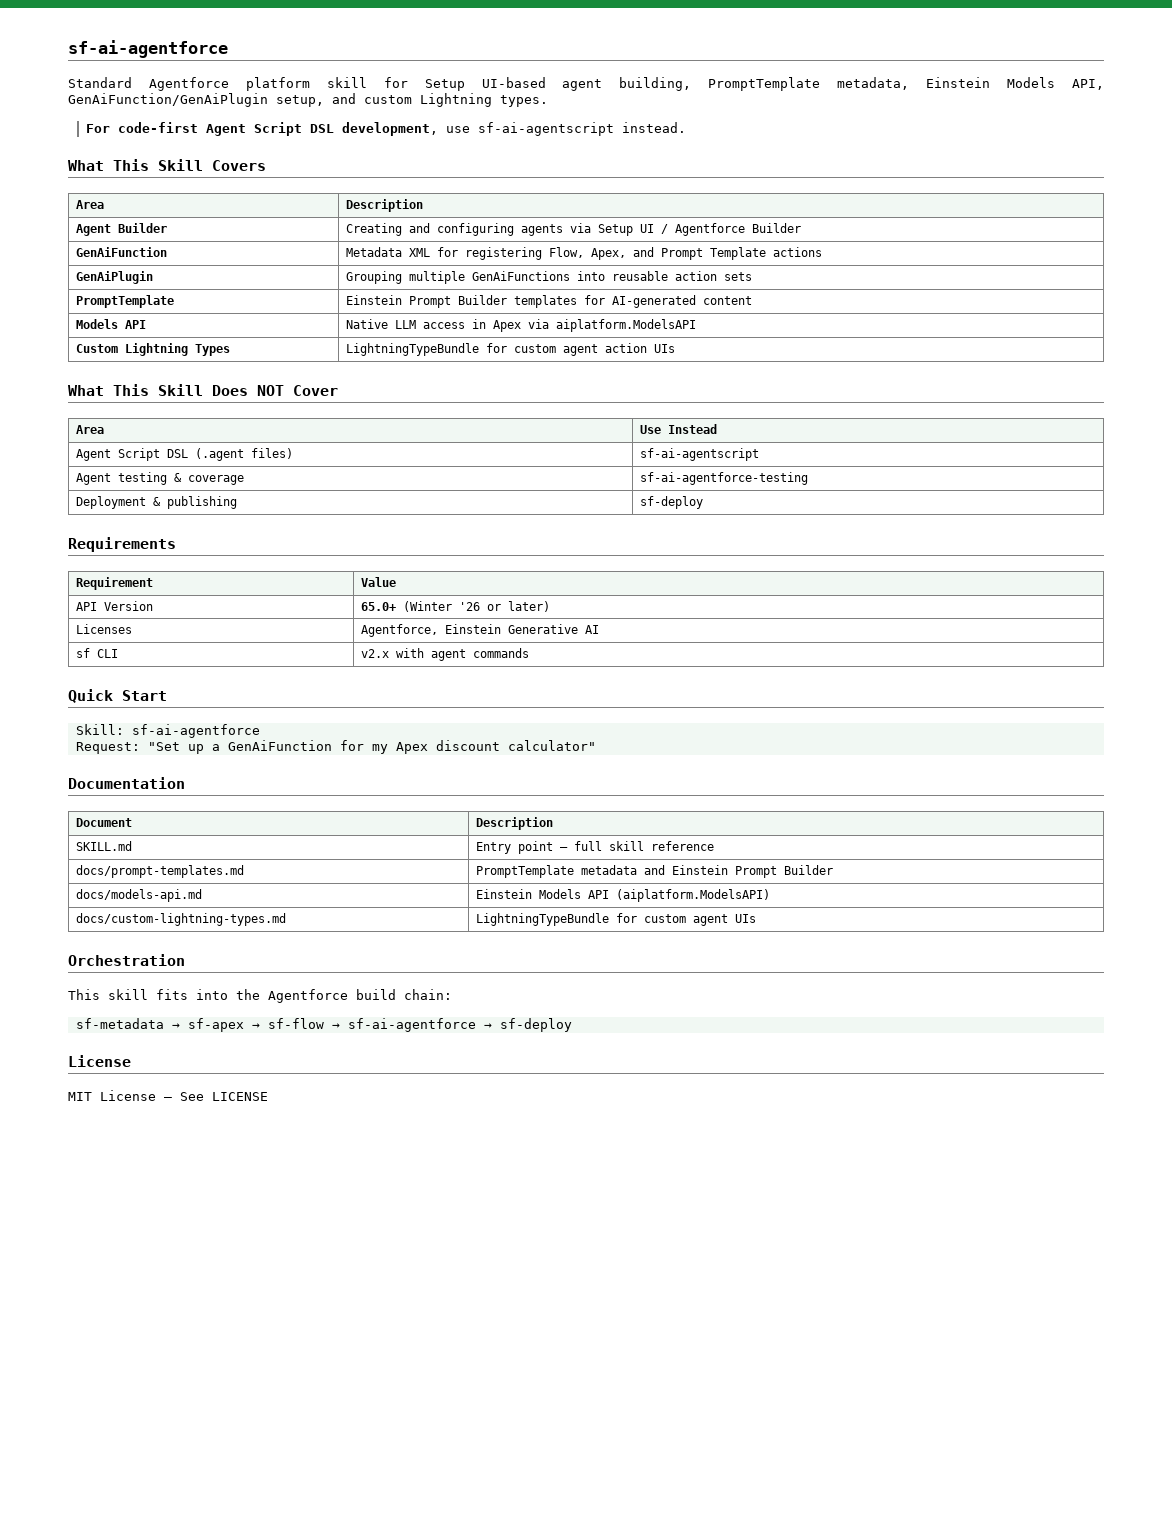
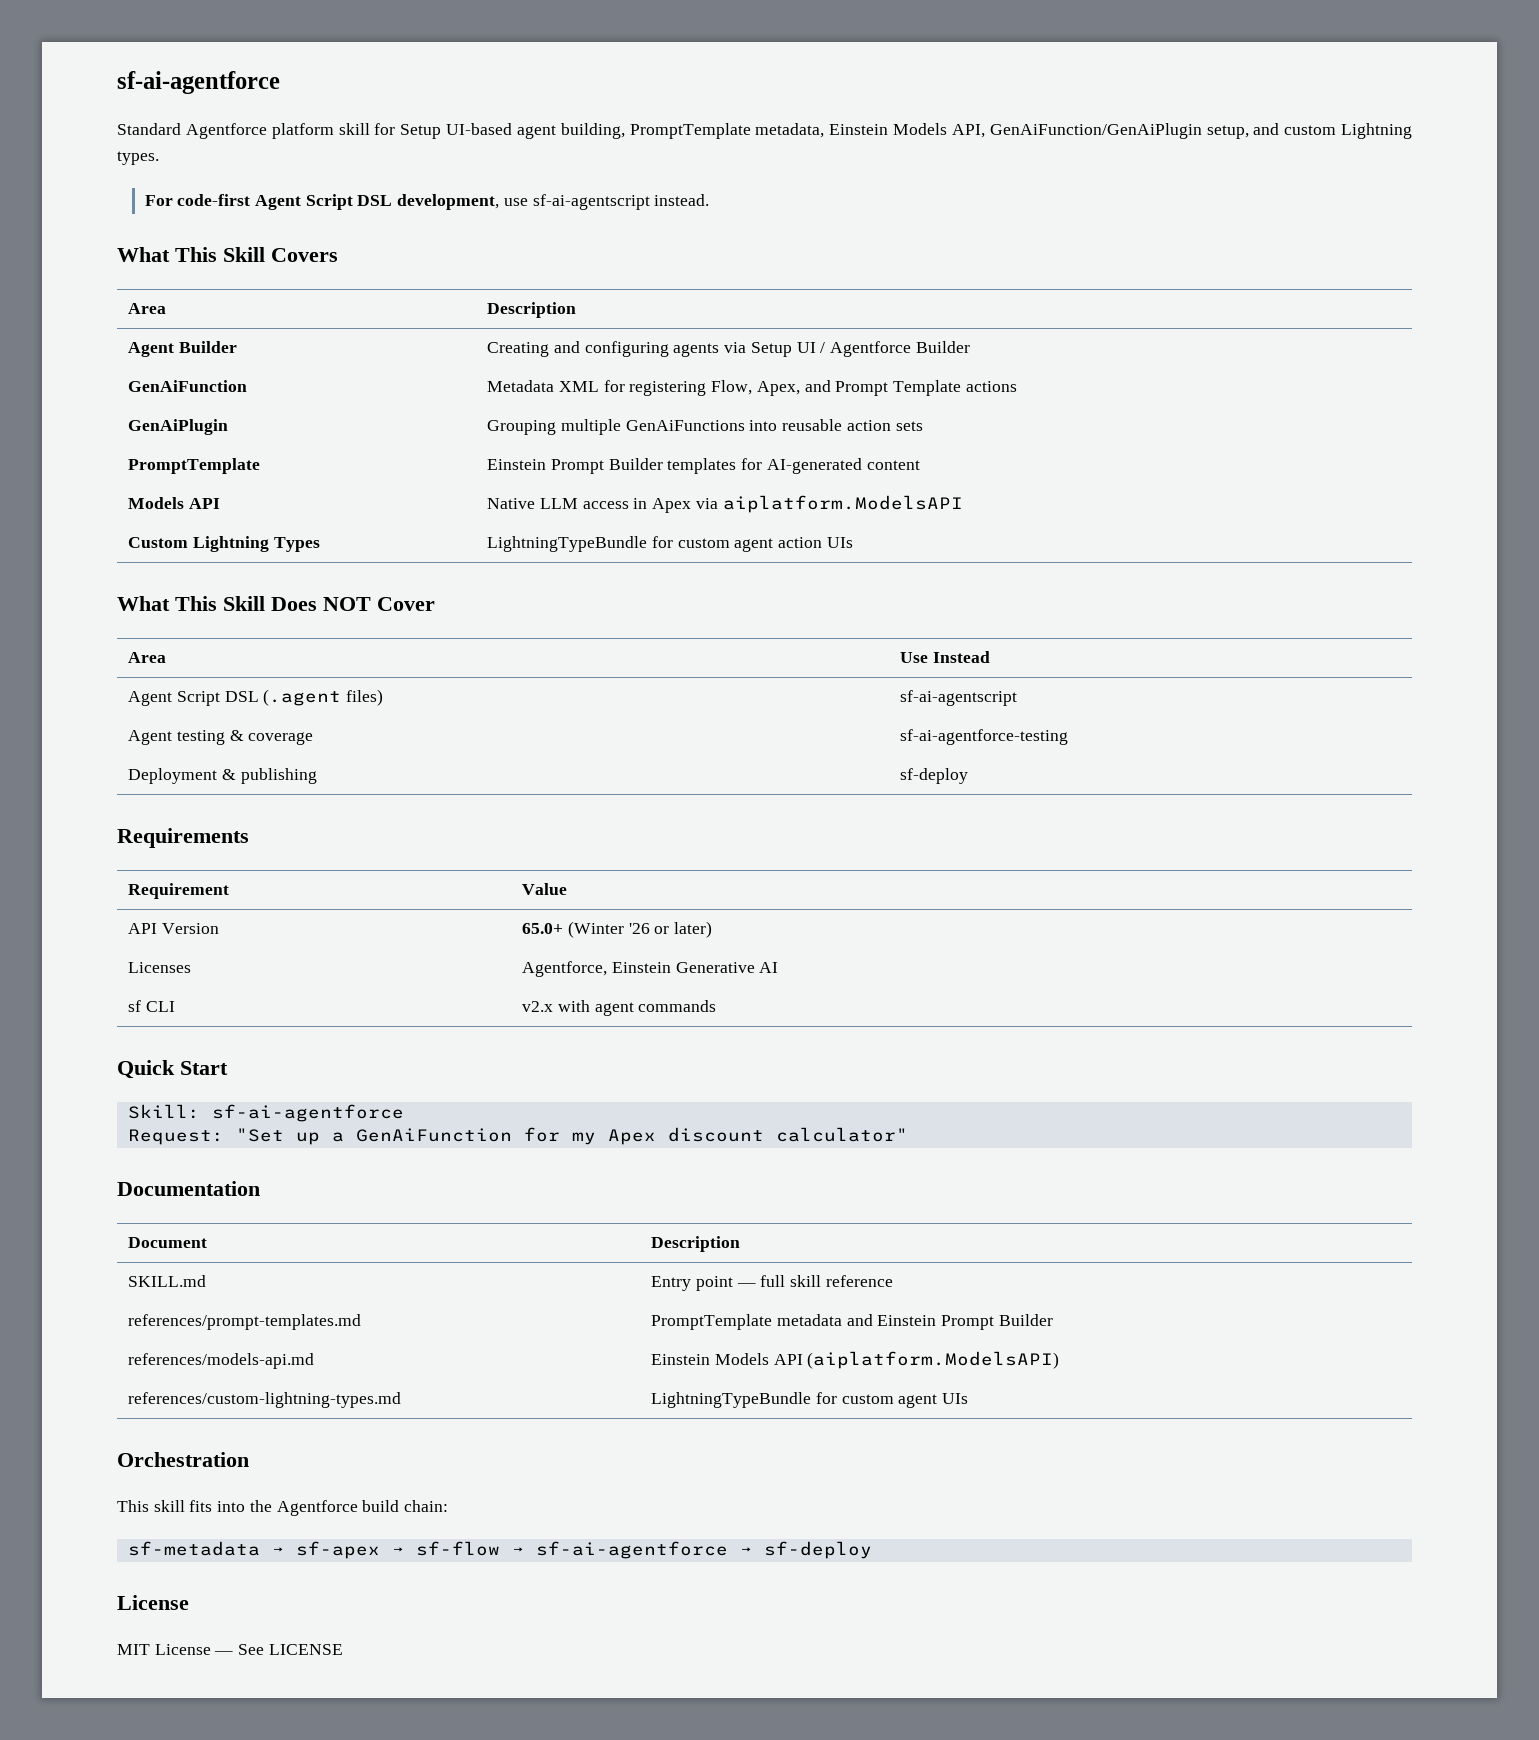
- docs/prompt-templates.md | PromptTemplate metadata and Einstein Prompt Builder
+ references/prompt-templates.md | PromptTemplate metadata and Einstein Prompt Builder
- docs/models-api.md | Einstein Models API (aiplatform.ModelsAPI)
+ references/models-api.md | Einstein Models API (aiplatform.ModelsAPI)
- docs/custom-lightning-types.md | LightningTypeBundle for custom agent UIs
+ references/custom-lightning-types.md | LightningTypeBundle for custom agent UIs

